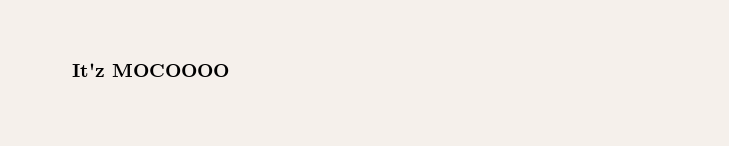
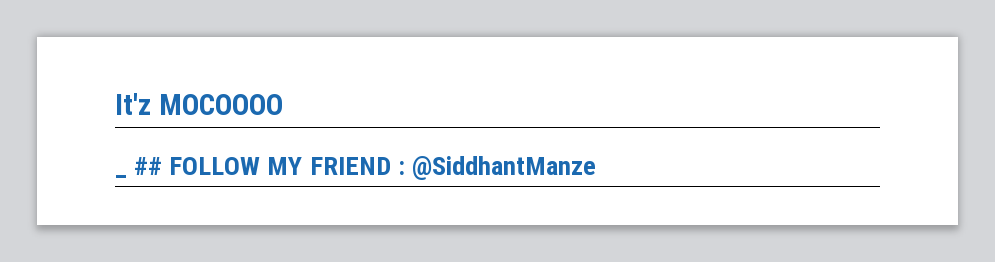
+ _ ## FOLLOW MY FRIEND : @SiddhantManze

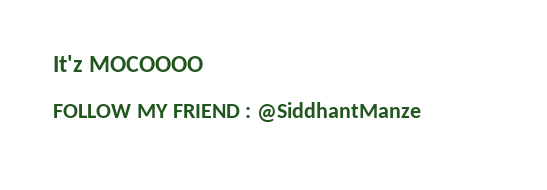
- _ ## FOLLOW MY FRIEND : @SiddhantManze
+ FOLLOW MY FRIEND : @SiddhantManze

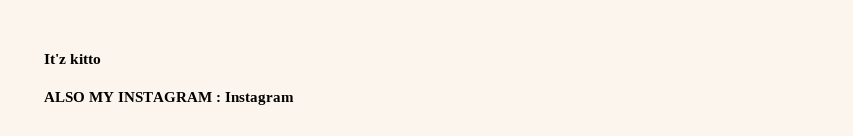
- It'z MOCOOOO
- FOLLOW MY FRIEND : @SiddhantManze
+ It'z kitto
+ ALSO MY INSTAGRAM : Instagram

